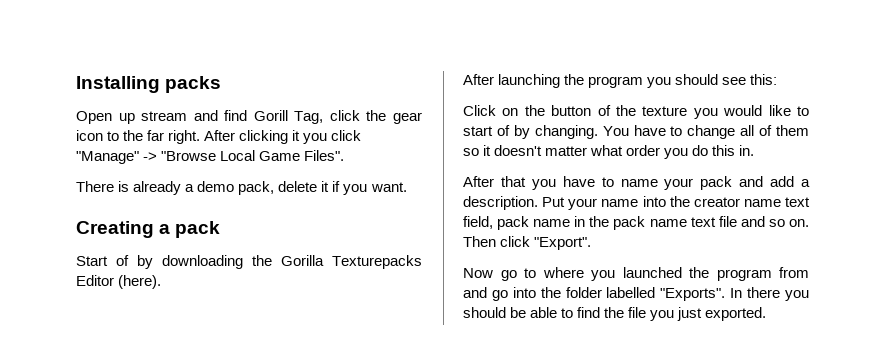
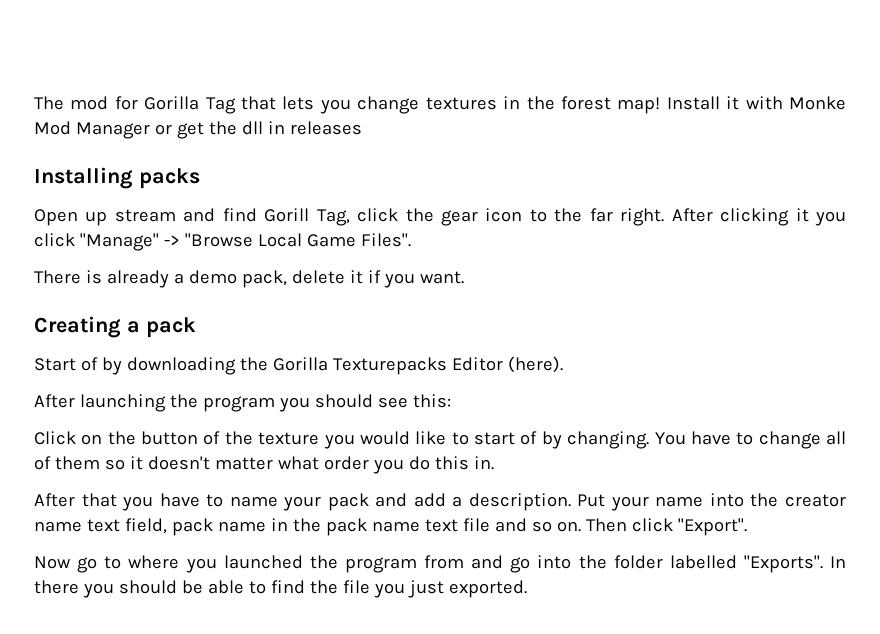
+ The mod for Gorilla Tag that lets you change textures in the forest map! Install it with Monke Mod Manager or get the dll in releases

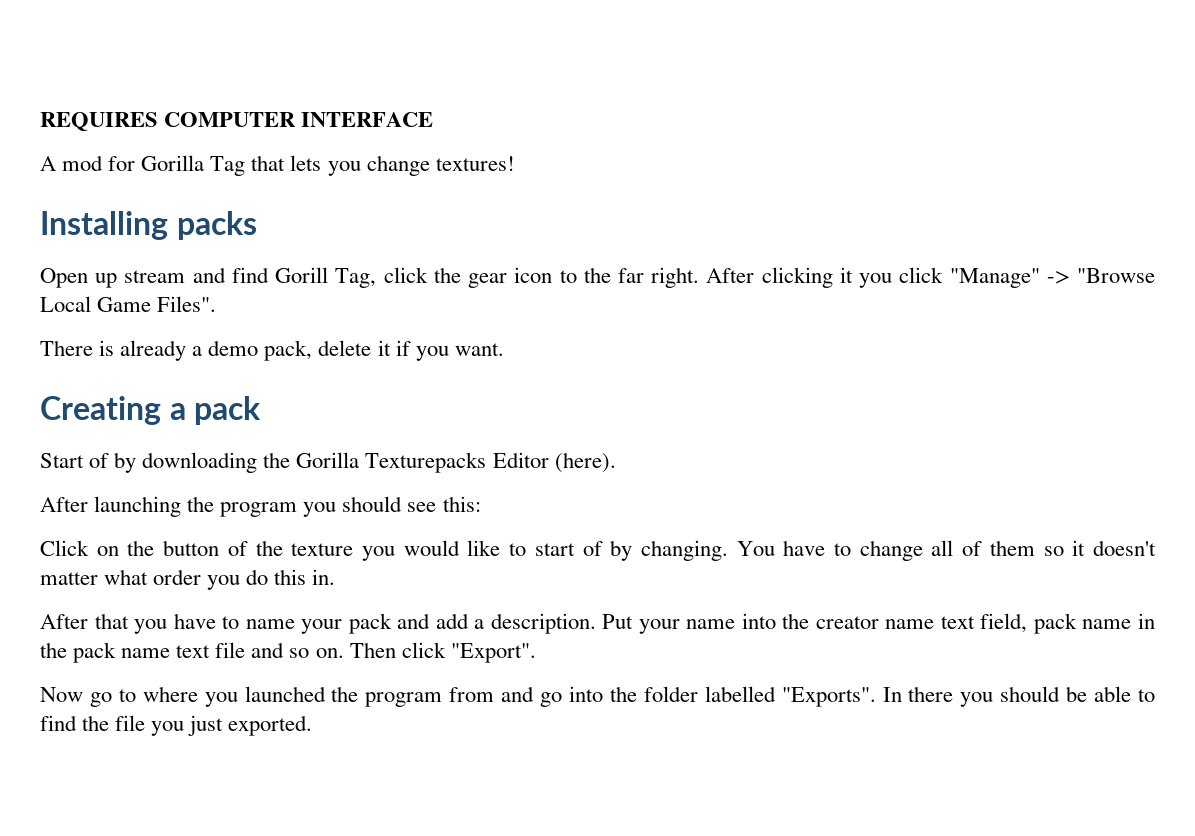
- The mod for Gorilla Tag that lets you change textures in the forest map! Install it with Monke Mod Manager or get the dll in releases
+ REQUIRES COMPUTER INTERFACE
+ A mod for Gorilla Tag that lets you change textures!

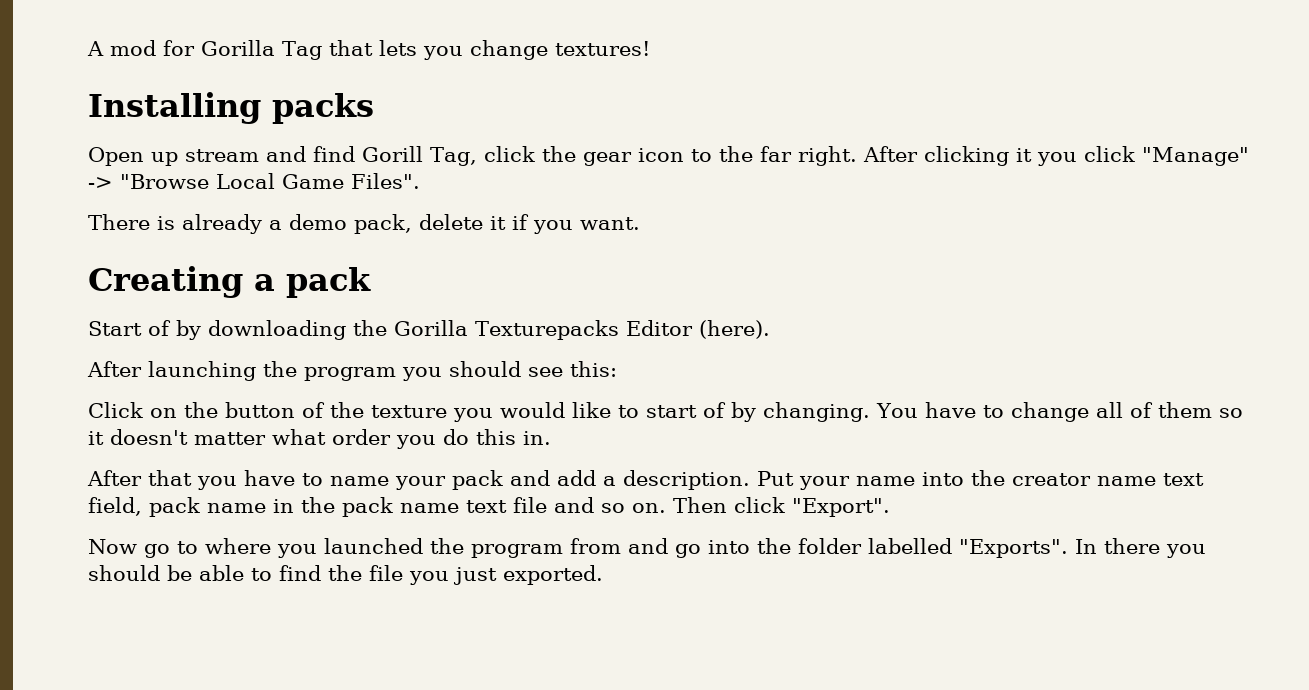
- REQUIRES COMPUTER INTERFACE

